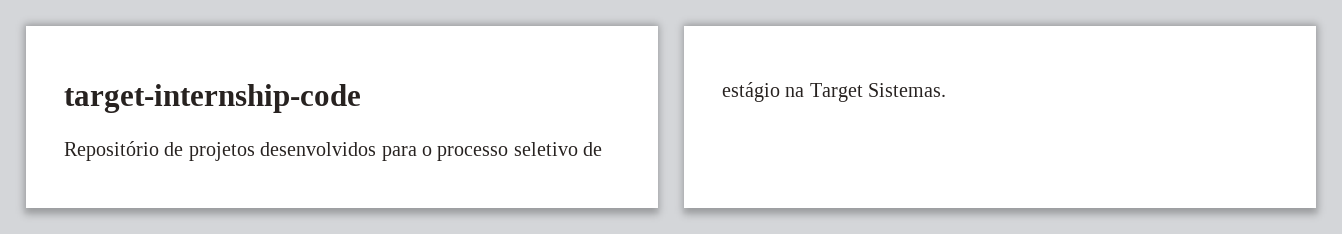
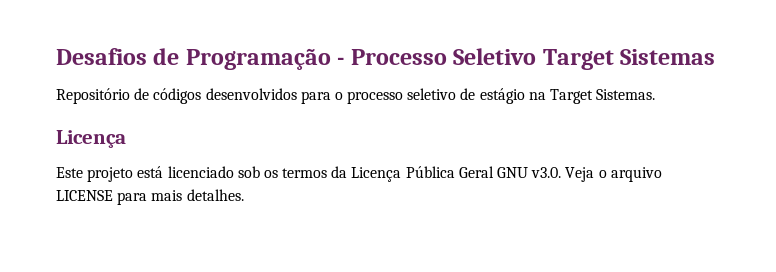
- target-internship-code
+ Desafios de Programação - Processo Seletivo Target Sistemas
- Repositório de projetos desenvolvidos para o processo seletivo de estágio na Target Sistemas.
+ Repositório de códigos desenvolvidos para o processo seletivo de estágio na Target Sistemas.
+ Licença
+ Este projeto está licenciado sob os termos da Licença Pública Geral GNU v3.0. Veja o arquivo LICENSE para mais detalhes.

